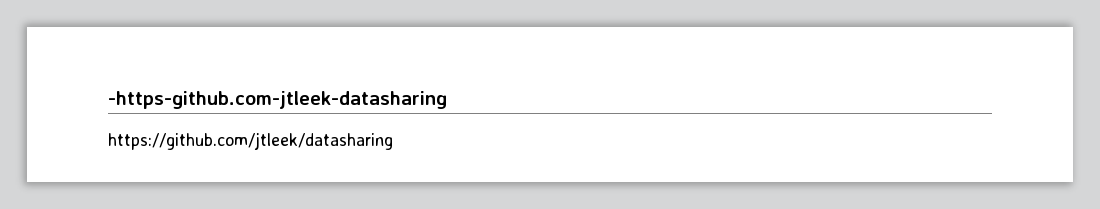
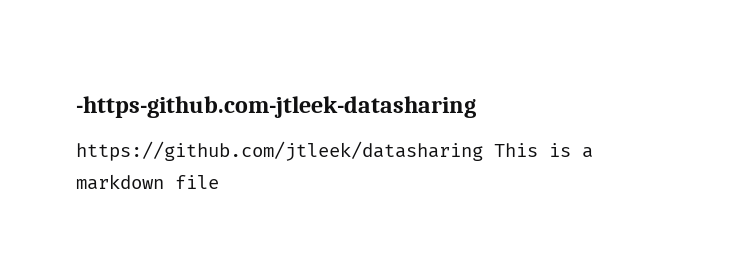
- https://github.com/jtleek/datasharing
+ https://github.com/jtleek/datasharing This is a markdown file

